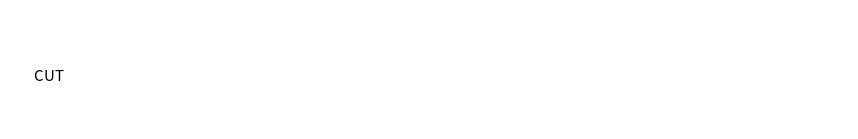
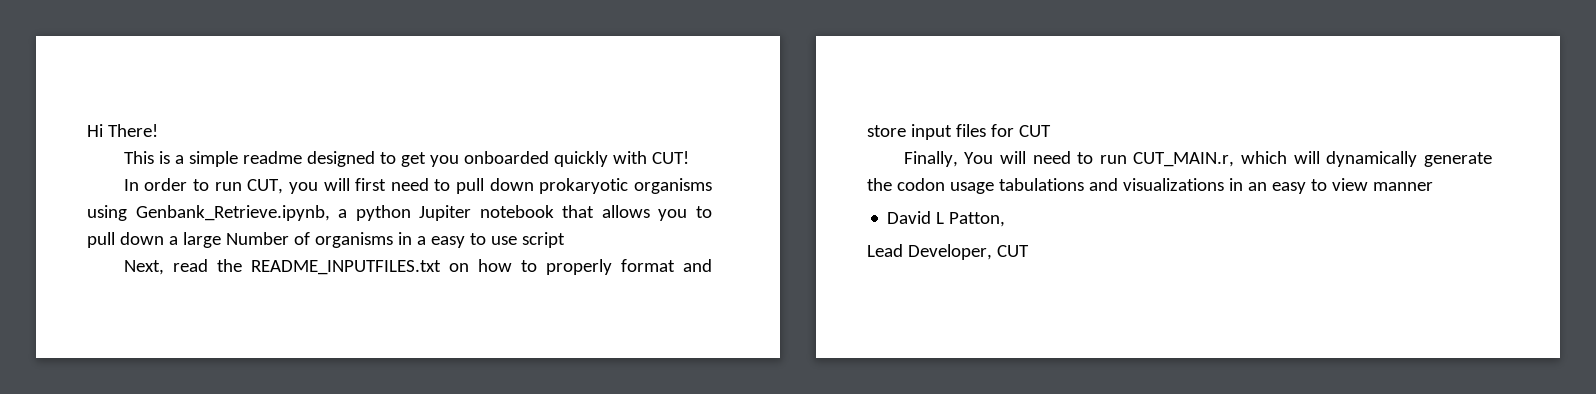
- CUT
+ Hi There!
+ This is a simple readme designed to get you onboarded quickly with CUT!
+ In order to run CUT, you will first need to pull down prokaryotic organisms using Genbank_Retrieve.ipynb, a python Jupiter notebook that allows you to pull down a large Number of organisms in a easy to use script
+ Next, read the README_INPUTFILES.txt on how to properly format and store input files for CUT
+ Finally, You will need to run CUT_MAIN.r, which will dynamically generate the codon usage tabulations and visualizations in an easy to view manner
+ David L Patton,
+ Lead Developer, CUT

